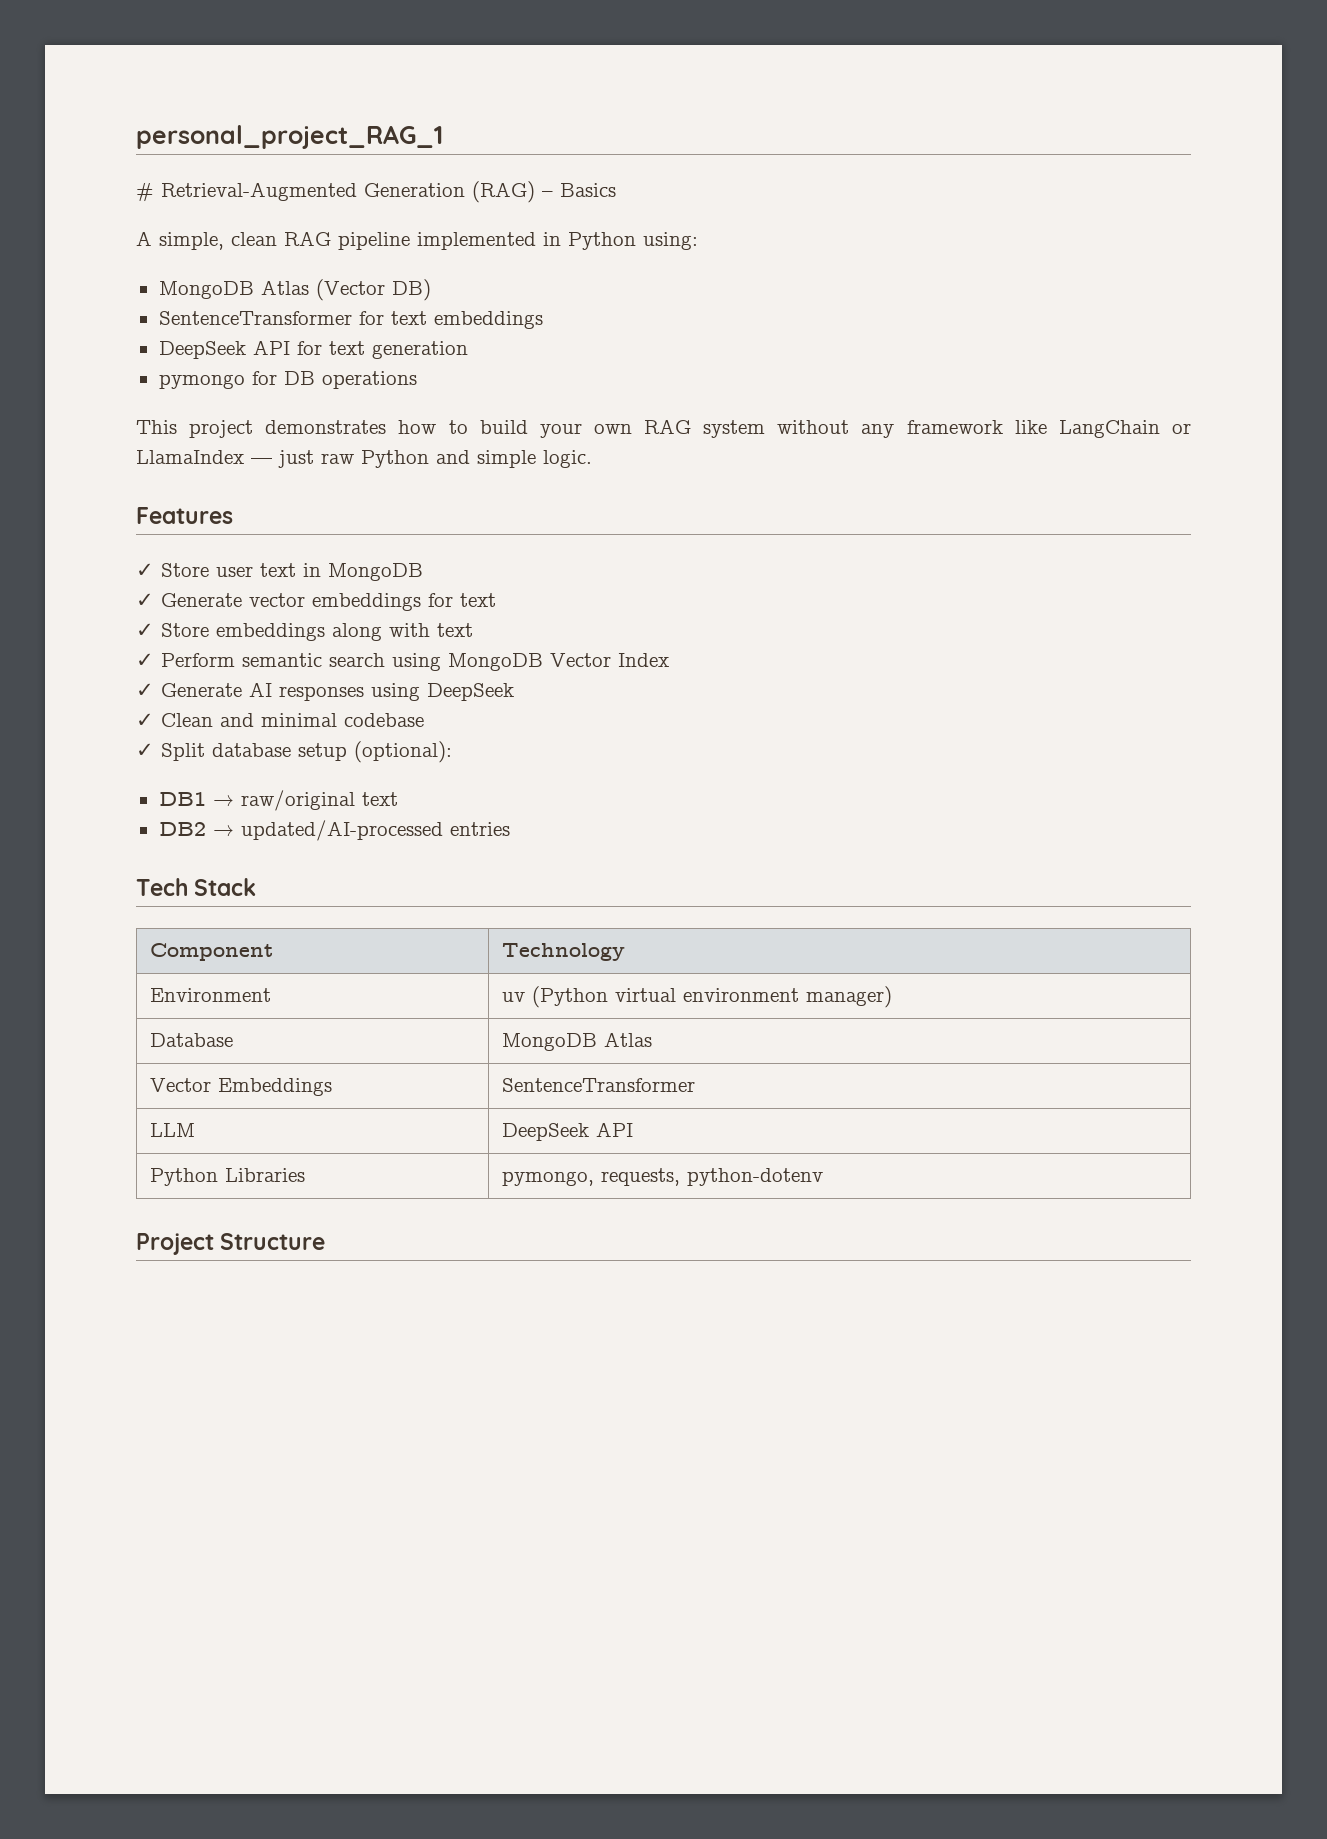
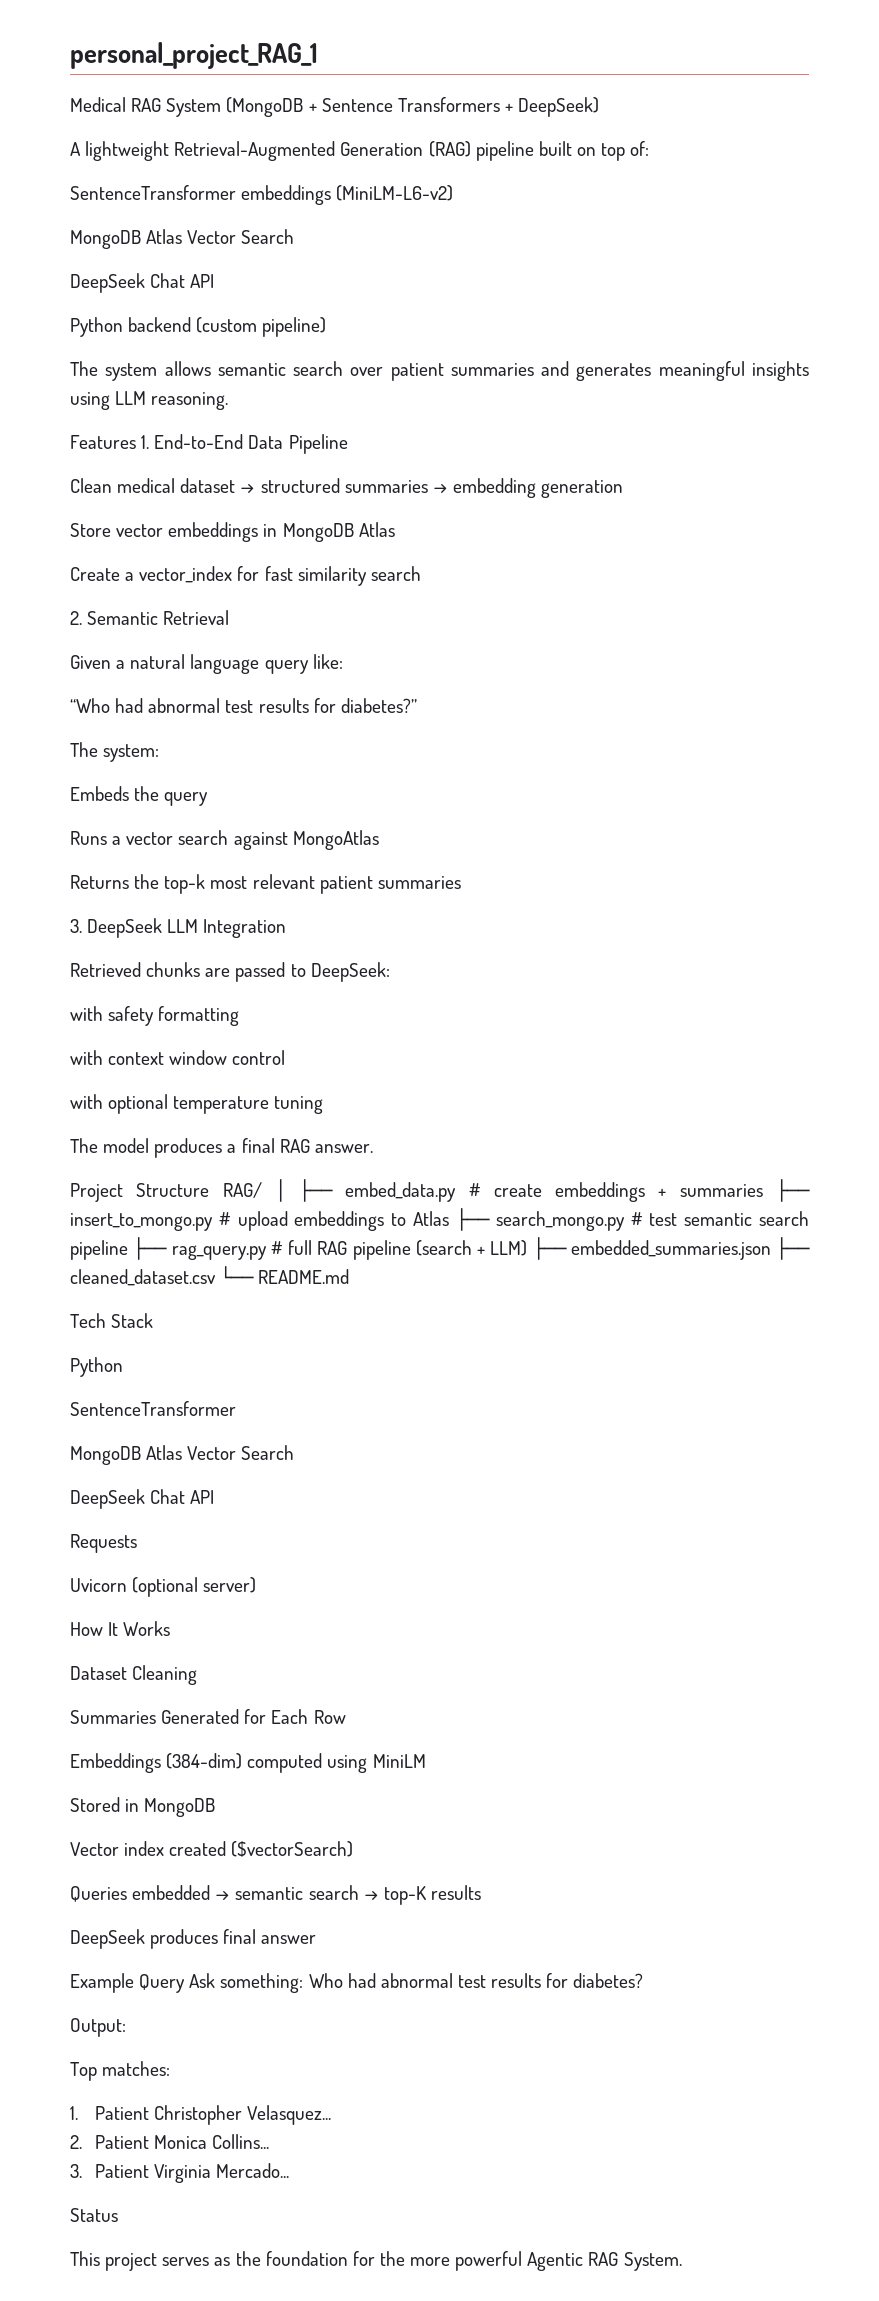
- # Retrieval-Augmented Generation (RAG) – Basics
- A simple, clean RAG pipeline implemented in Python using:
- MongoDB Atlas (Vector DB)
- SentenceTransformer for text embeddings
- DeepSeek API for text generation
- pymongo for DB operations
- This project demonstrates how to build your own RAG system without any framework like LangChain or LlamaIndex — just raw Python and simple logic.
- Features
- ✓ Store user text in MongoDB
- ✓ Generate vector embeddings for text
- ✓ Store embeddings along with text
- ✓ Perform semantic search using MongoDB Vector Index
- ✓ Generate AI responses using DeepSeek
- ✓ Clean and minimal codebase
- ✓ Split database setup (optional):
- DB1 → raw/original text
- DB2 → updated/AI-processed entries
+ Medical RAG System (MongoDB + Sentence Transformers + DeepSeek)
+ A lightweight Retrieval-Augmented Generation (RAG) pipeline built on top of:
+ SentenceTransformer embeddings (MiniLM-L6-v2)
+ MongoDB Atlas Vector Search
+ DeepSeek Chat API
+ Python backend (custom pipeline)
+ The system allows semantic search over patient summaries and generates meaningful insights using LLM reasoning.
+ Features 1. End-to-End Data Pipeline
+ Clean medical dataset → structured summaries → embedding generation
+ Store vector embeddings in MongoDB Atlas
+ Create a vector_index for fast similarity search
+ 2. Semantic Retrieval
+ Given a natural language query like:
+ “Who had abnormal test results for diabetes?”
+ The system:
+ Embeds the query
+ Runs a vector search against MongoAtlas
+ Returns the top-k most relevant patient summaries
+ 3. DeepSeek LLM Integration
+ Retrieved chunks are passed to DeepSeek:
+ with safety formatting
+ with context window control
+ with optional temperature tuning
+ The model produces a final RAG answer.
+ Project Structure RAG/ │ ├── embed_data.py # create embeddings + summaries ├── insert_to_mongo.py # upload embeddings to Atlas ├── search_mongo.py # test semantic search pipeline ├── rag_query.py # full RAG pipeline (search + LLM) ├── embedded_summaries.json ├── cleaned_dataset.csv └── README.md
  Tech Stack
- Component | Technology
- Environment | uv (Python virtual environment manager)
- Database | MongoDB Atlas
- Vector Embeddings | SentenceTransformer
- LLM | DeepSeek API
- Python Libraries | pymongo, requests, python-dotenv
- Project Structure
+ Python
+ SentenceTransformer
+ MongoDB Atlas Vector Search
+ DeepSeek Chat API
+ Requests
+ Uvicorn (optional server)
+ How It Works
+ Dataset Cleaning
+ Summaries Generated for Each Row
+ Embeddings (384-dim) computed using MiniLM
+ Stored in MongoDB
+ Vector index created ($vectorSearch)
+ Queries embedded → semantic search → top-K results
+ DeepSeek produces final answer
+ Example Query Ask something: Who had abnormal test results for diabetes?
+ Output:
+ Top matches:
+ 1. Patient Christopher Velasquez...
+ 2. Patient Monica Collins...
+ 3. Patient Virginia Mercado...
+ Status
+ This project serves as the foundation for the more powerful Agentic RAG System.

